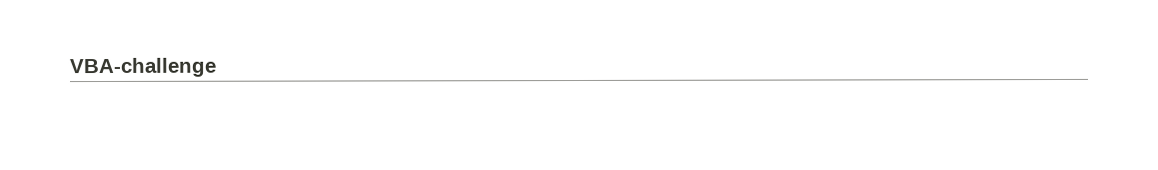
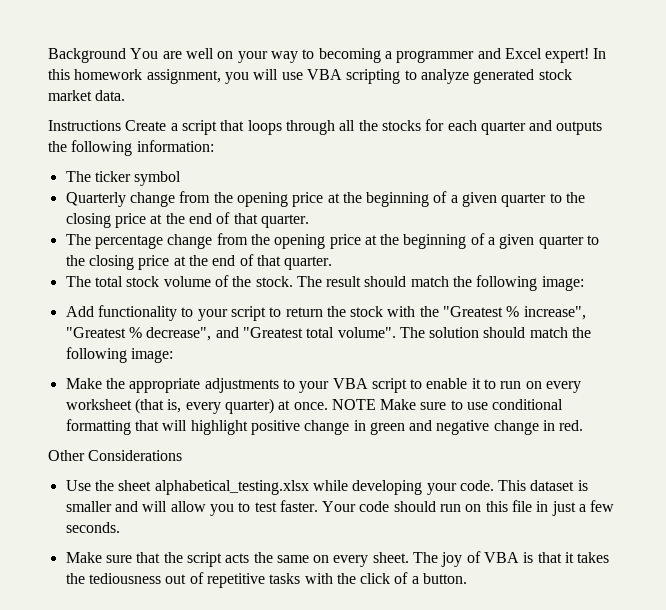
- VBA-challenge
+ Background You are well on your way to becoming a programmer and Excel expert! In this homework assignment, you will use VBA scripting to analyze generated stock market data.
+ Instructions Create a script that loops through all the stocks for each quarter and outputs the following information:
+ The ticker symbol
+ Quarterly change from the opening price at the beginning of a given quarter to the closing price at the end of that quarter.
+ The percentage change from the opening price at the beginning of a given quarter to the closing price at the end of that quarter.
+ The total stock volume of the stock. The result should match the following image:
+ Add functionality to your script to return the stock with the "Greatest % increase", "Greatest % decrease", and "Greatest total volume". The solution should match the following image:
+ Make the appropriate adjustments to your VBA script to enable it to run on every worksheet (that is, every quarter) at once. NOTE Make sure to use conditional formatting that will highlight positive change in green and negative change in red.
+ Other Considerations
+ Use the sheet alphabetical_testing.xlsx while developing your code. This dataset is smaller and will allow you to test faster. Your code should run on this file in just a few seconds.
+ Make sure that the script acts the same on every sheet. The joy of VBA is that it takes the tediousness out of repetitive tasks with the click of a button.

